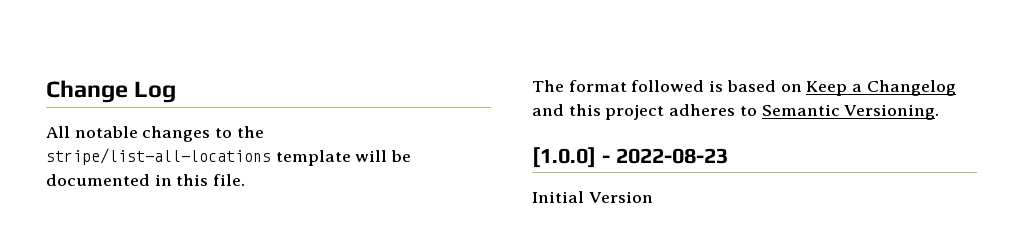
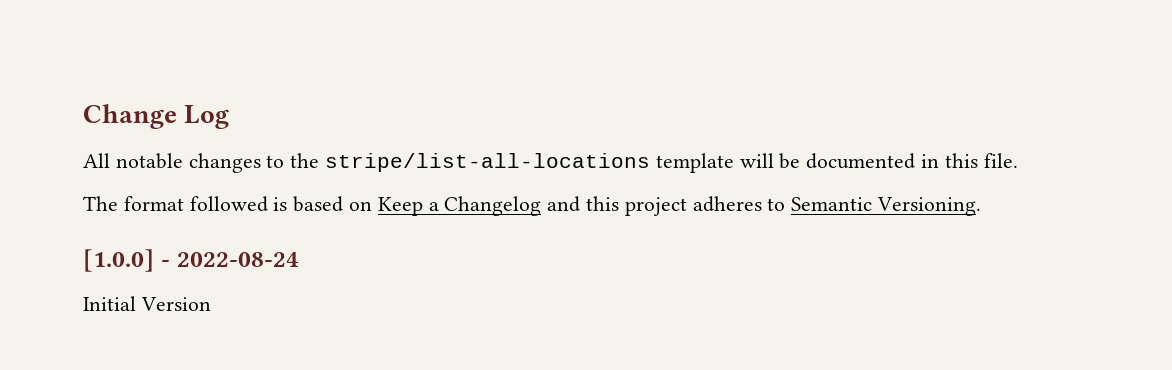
- [1.0.0] - 2022-08-23
+ [1.0.0] - 2022-08-24

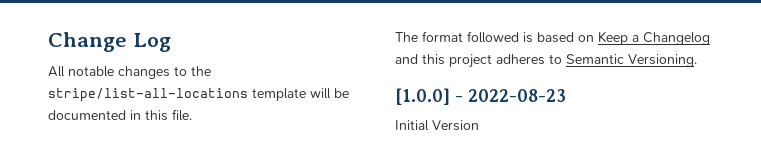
- [1.0.0] - 2022-08-24
+ [1.0.0] - 2022-08-23

